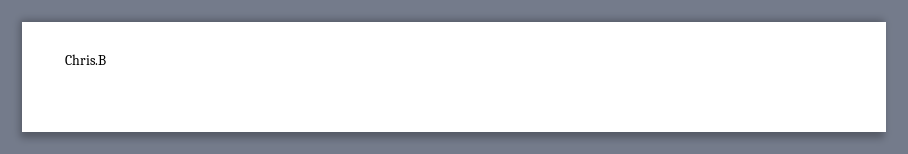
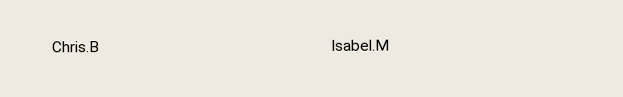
+ Isabel.M

